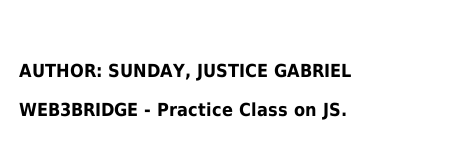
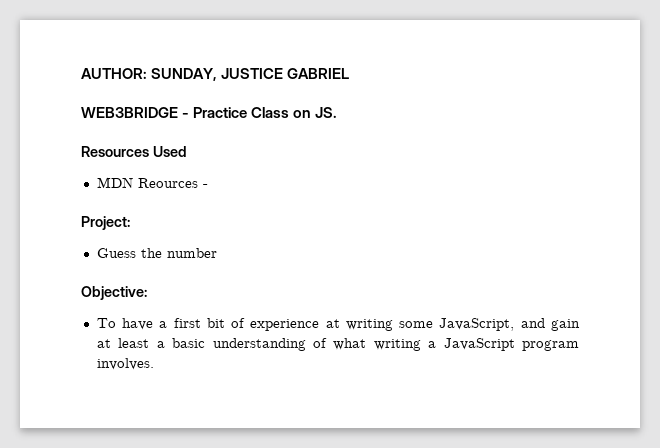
+ Resources Used
+ MDN Reources -
+ Project:
+ Guess the number
+ Objective:
+ To have a first bit of experience at writing some JavaScript, and gain at least a basic understanding of what writing a JavaScript program involves.

